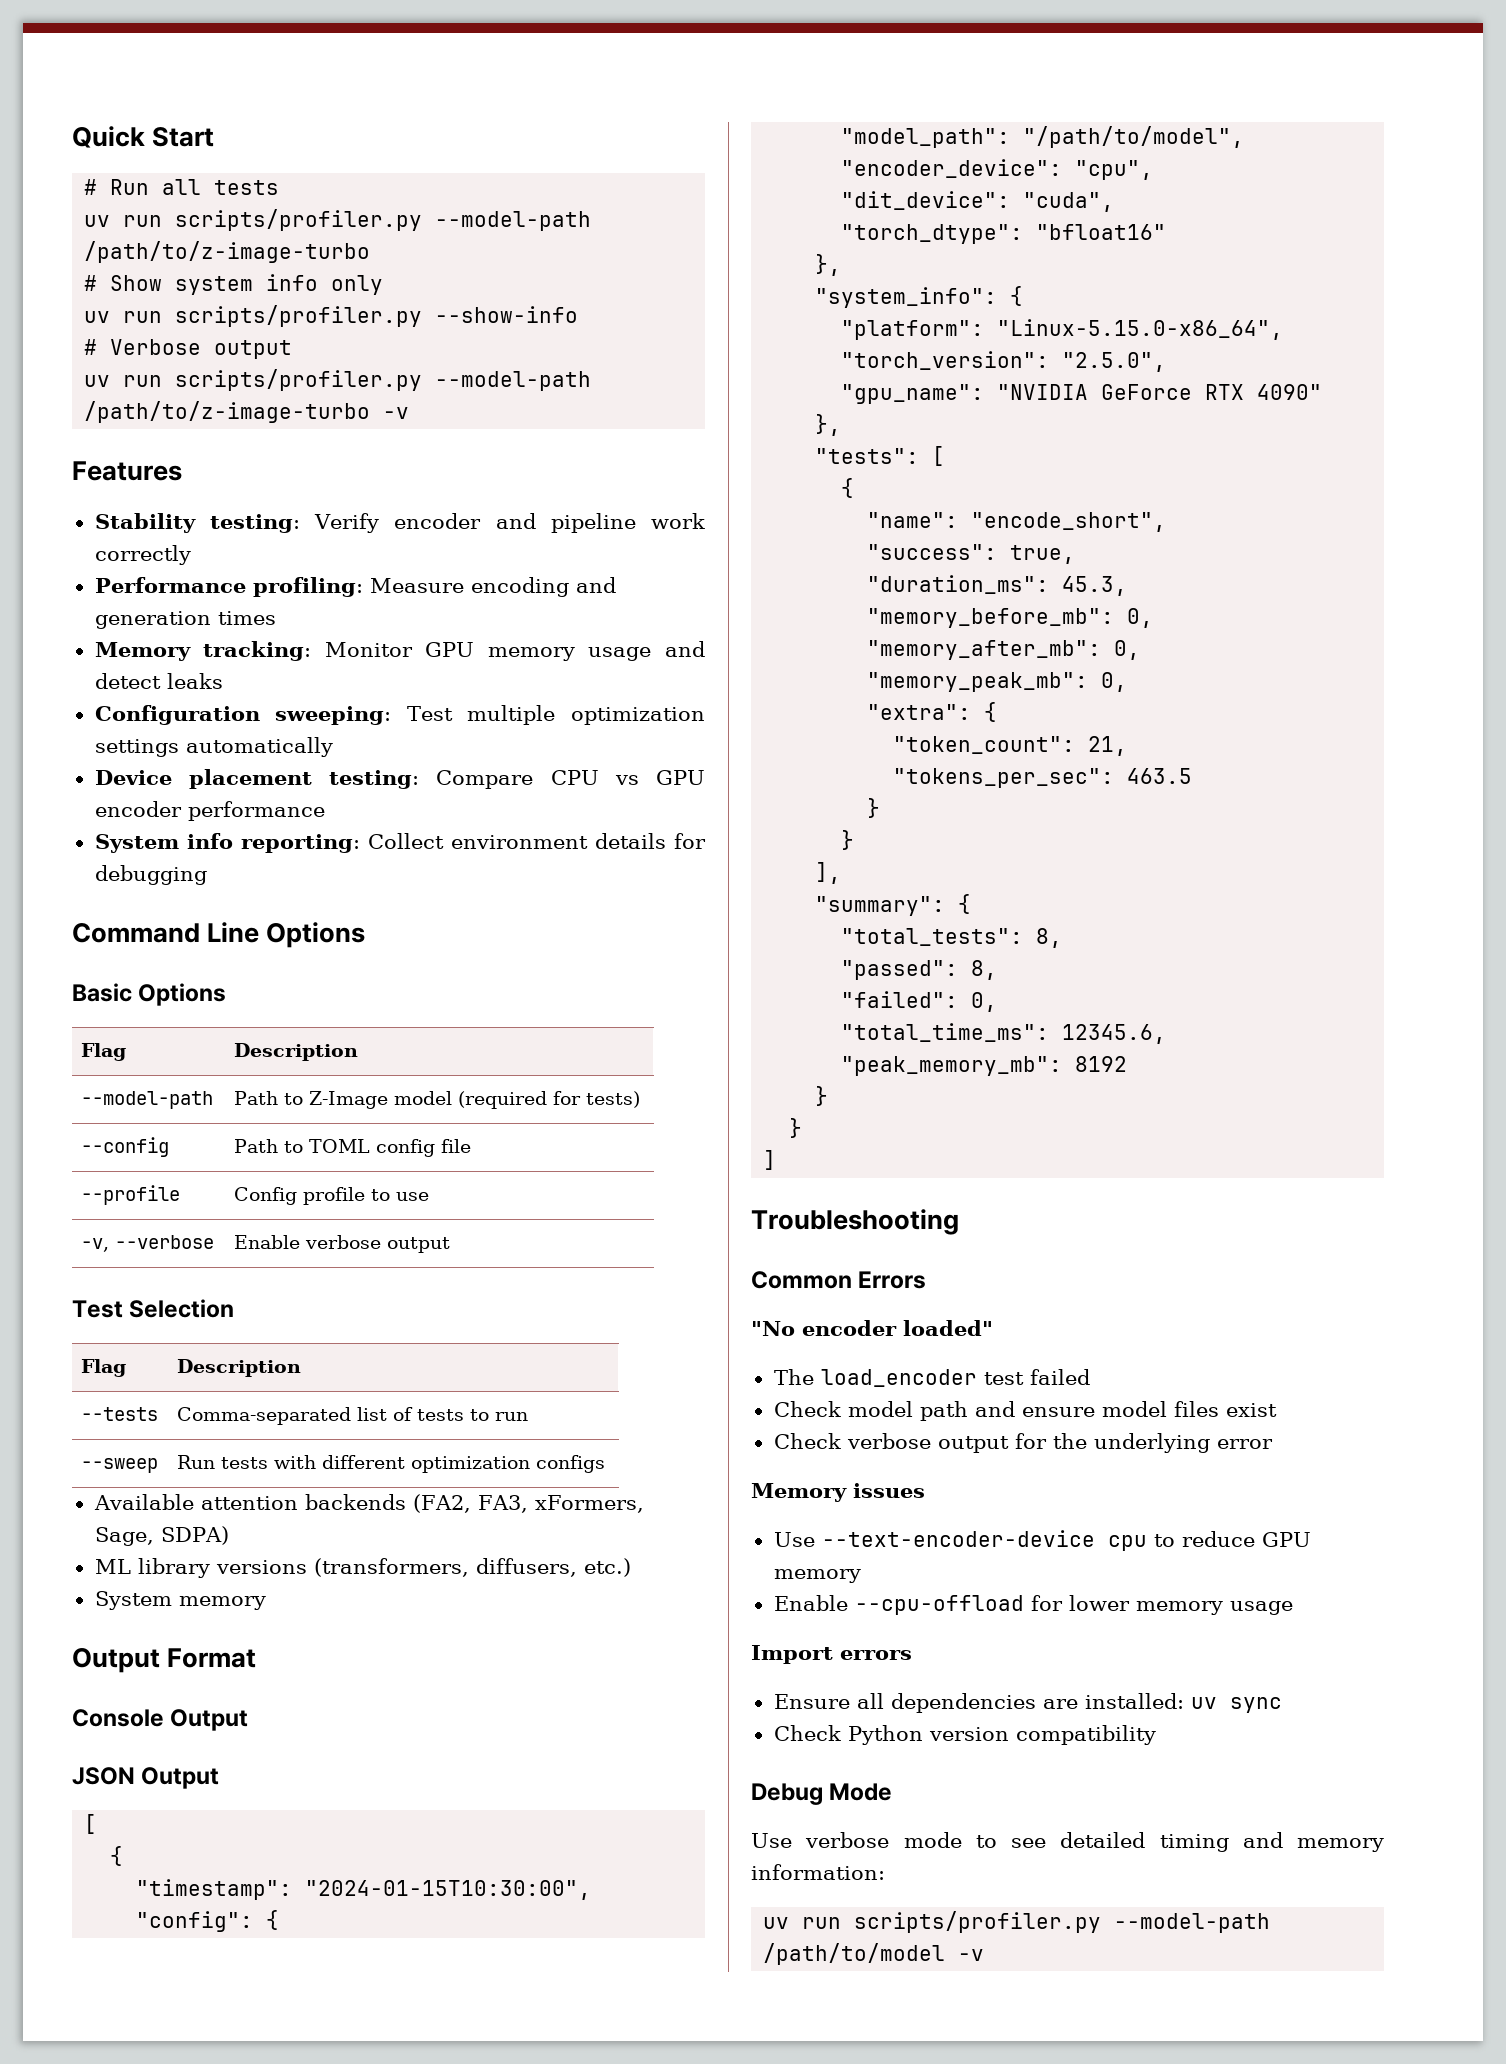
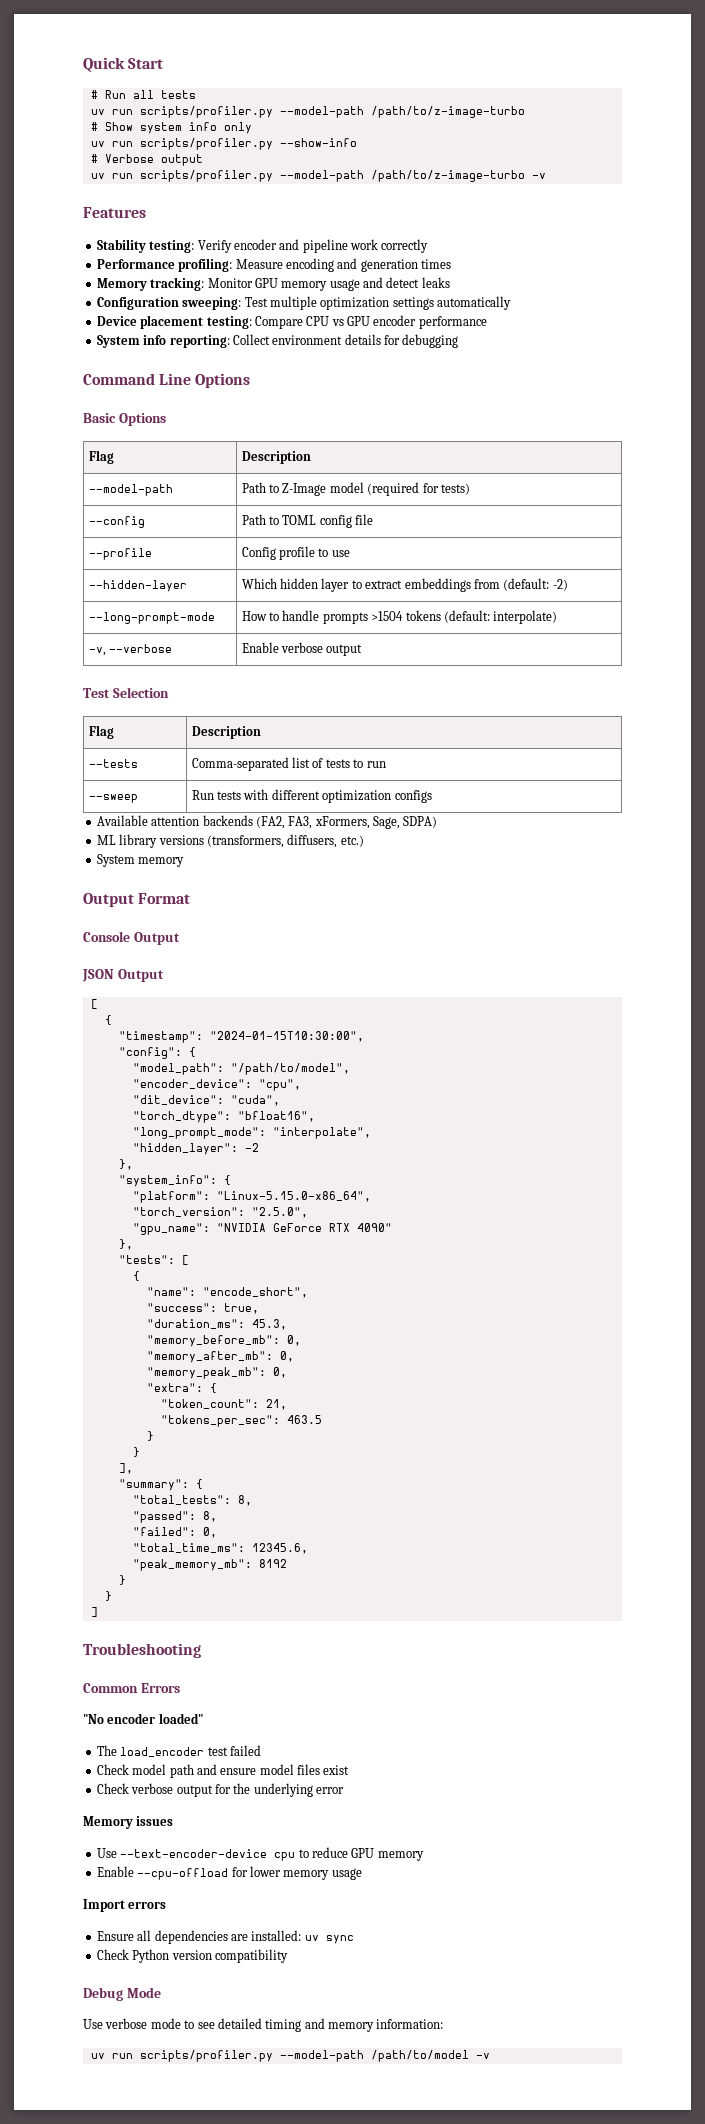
+ --hidden-layer | Which hidden layer to extract embeddings from (default: -2)
+ --long-prompt-mode | How to handle prompts >1504 tokens (default: interpolate)
- "torch_dtype": "bfloat16"
+ "torch_dtype": "bfloat16",
+ "long_prompt_mode": "interpolate",
+ "hidden_layer": -2

